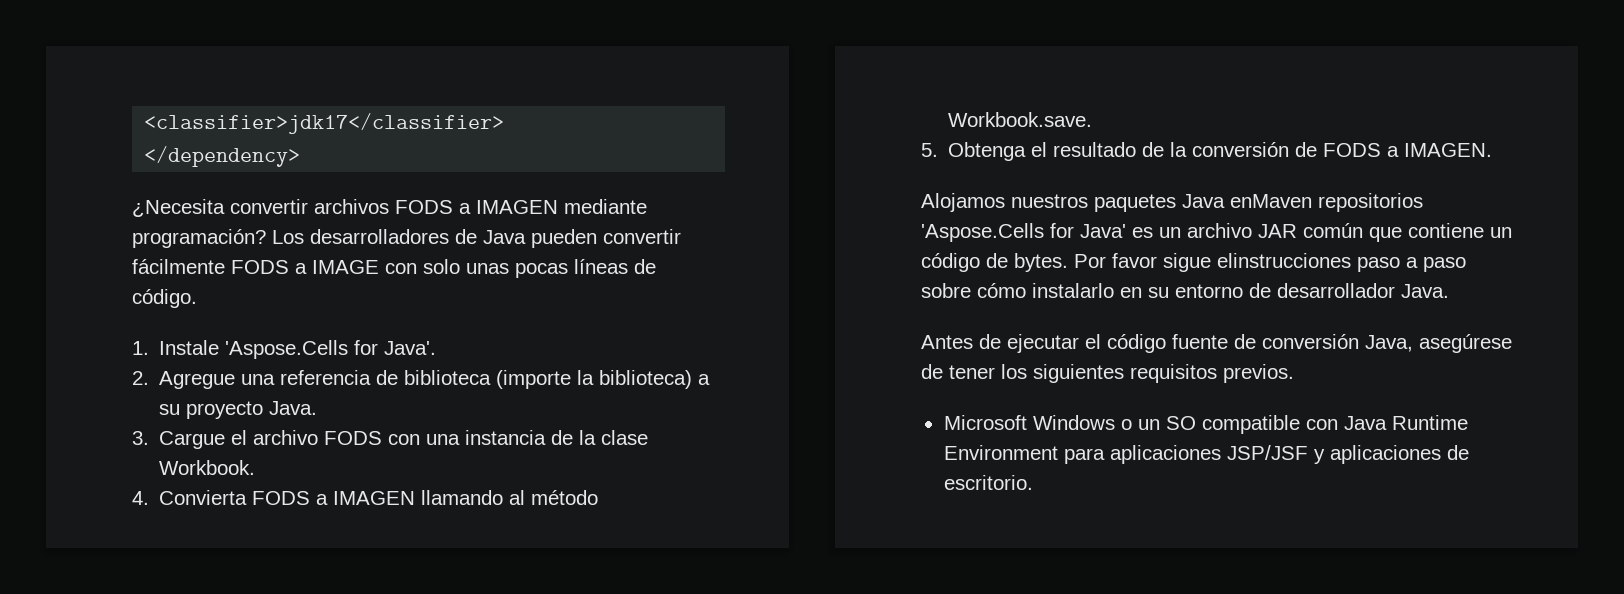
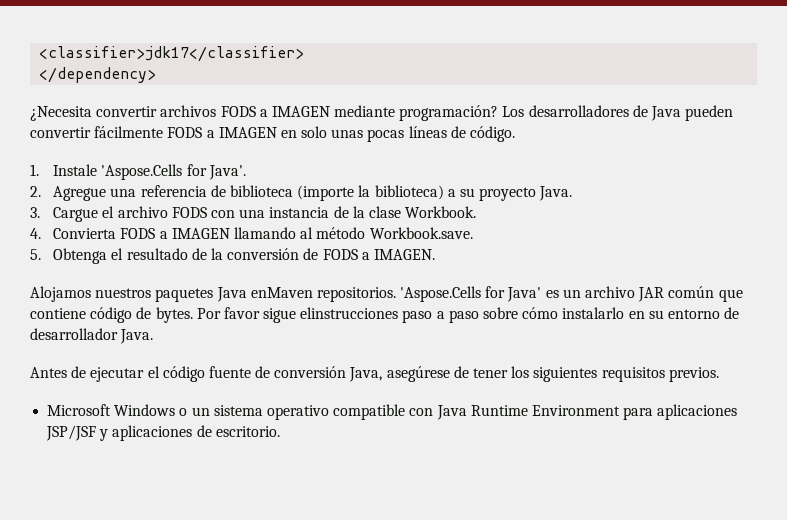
- Los desarrolladores de Java pueden convertir fácilmente FODS a IMAGE con solo unas pocas líneas de código.
+ Los desarrolladores de Java pueden convertir fácilmente FODS a IMAGEN en solo unas pocas líneas de código.
- Alojamos nuestros paquetes Java enMaven repositorios 'Aspose.Cells for Java' es un archivo JAR común que contiene un código de bytes.
+ Alojamos nuestros paquetes Java enMaven repositorios. 'Aspose.Cells for Java' es un archivo JAR común que contiene código de bytes.
- Microsoft Windows o un SO compatible con Java Runtime Environment para aplicaciones JSP/JSF y aplicaciones de escritorio.
+ Microsoft Windows o un sistema operativo compatible con Java Runtime Environment para aplicaciones JSP/JSF y aplicaciones de escritorio.

